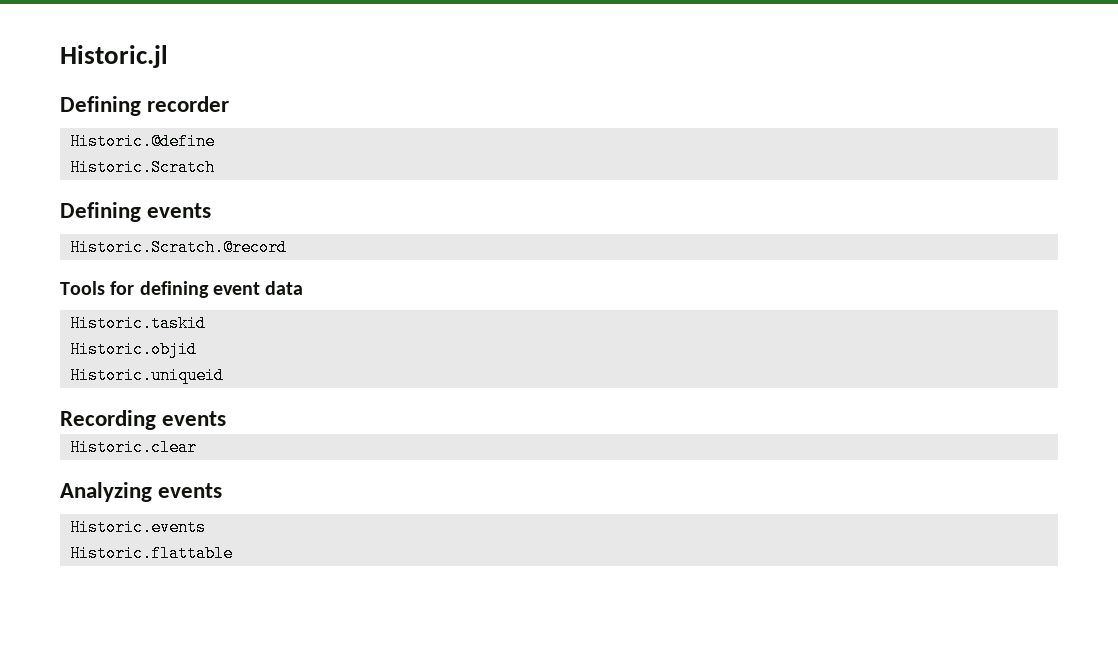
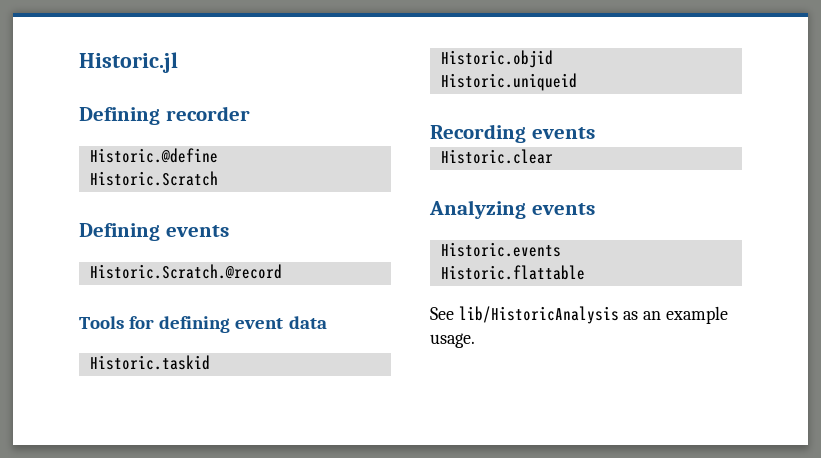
+ See lib/HistoricAnalysis as an example usage.

